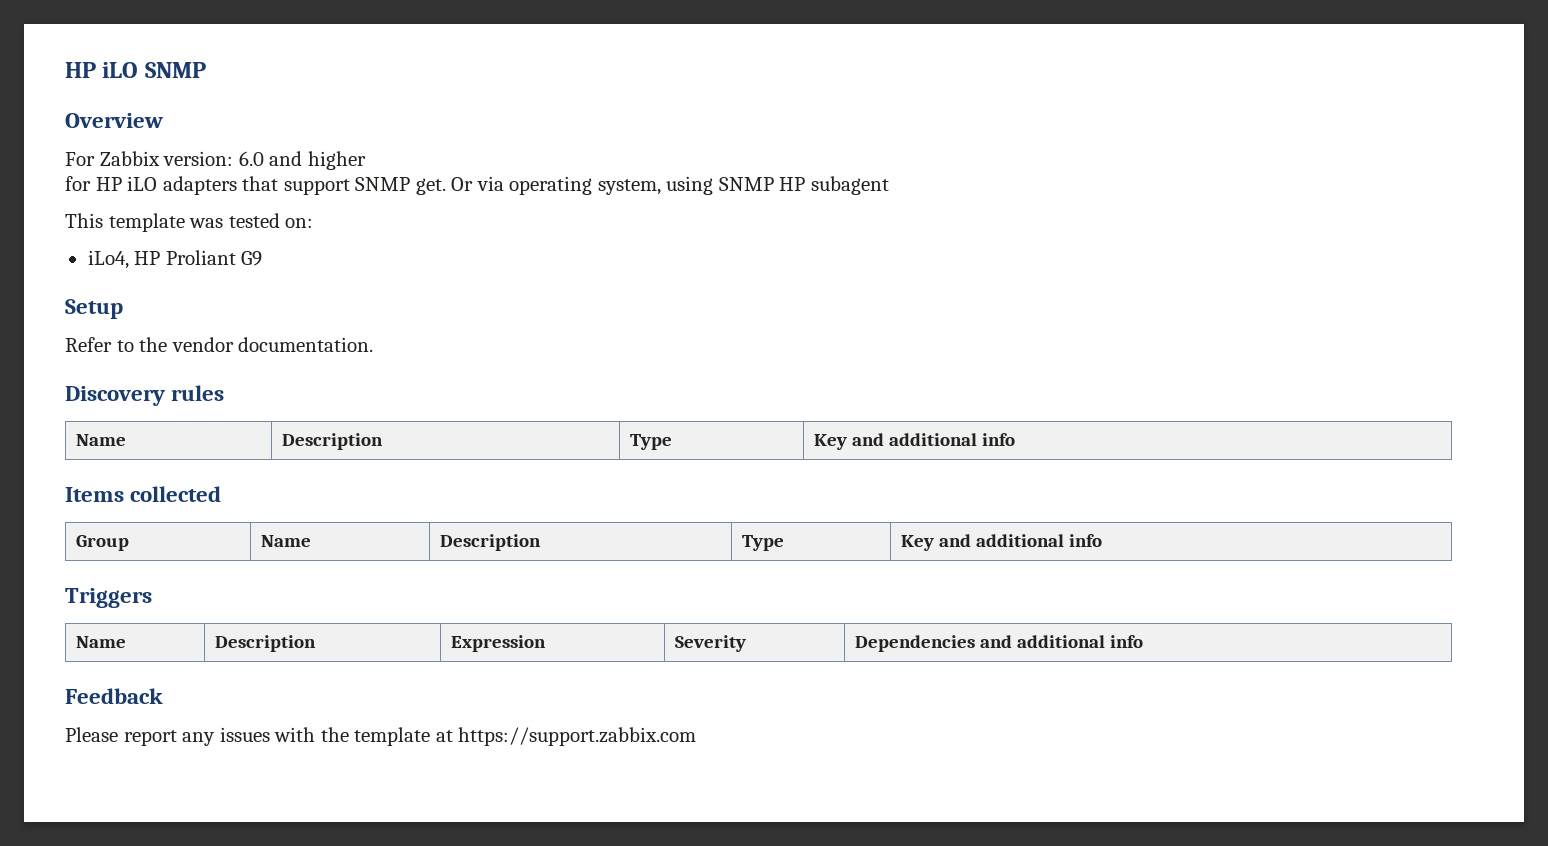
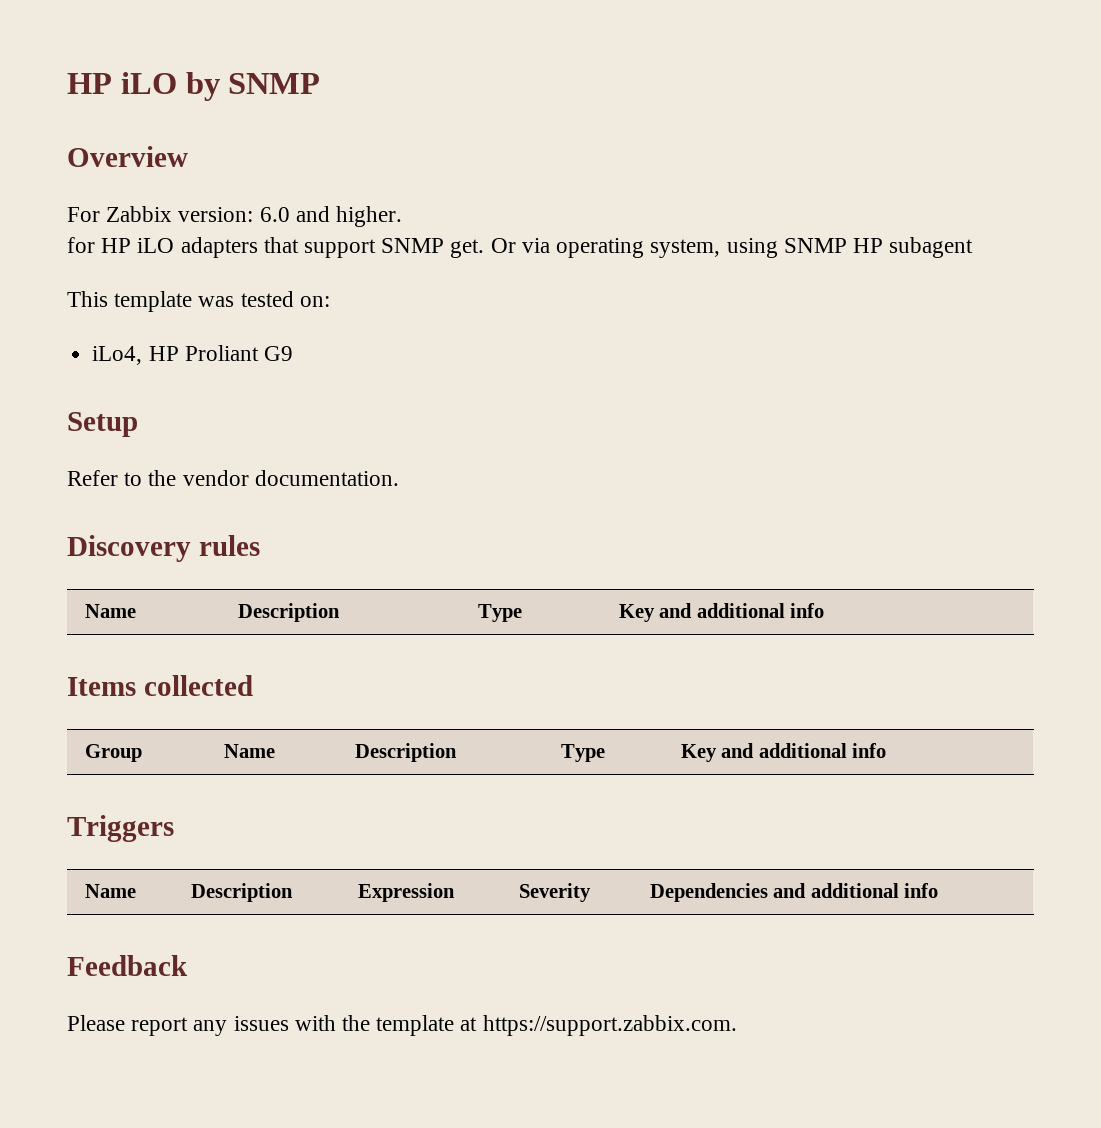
- HP iLO SNMP
+ HP iLO by SNMP
- For Zabbix version: 6.0 and higher
+ For Zabbix version: 6.0 and higher.
- Please report any issues with the template at https://support.zabbix.com
+ Please report any issues with the template at https://support.zabbix.com.

